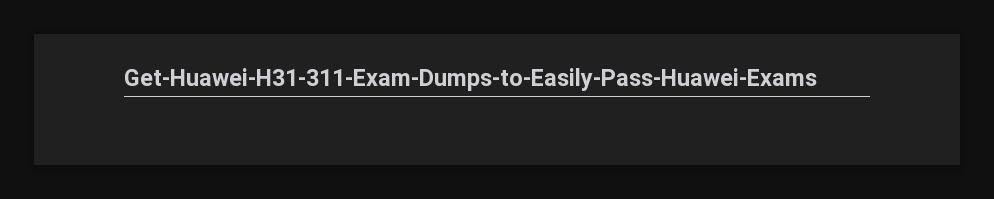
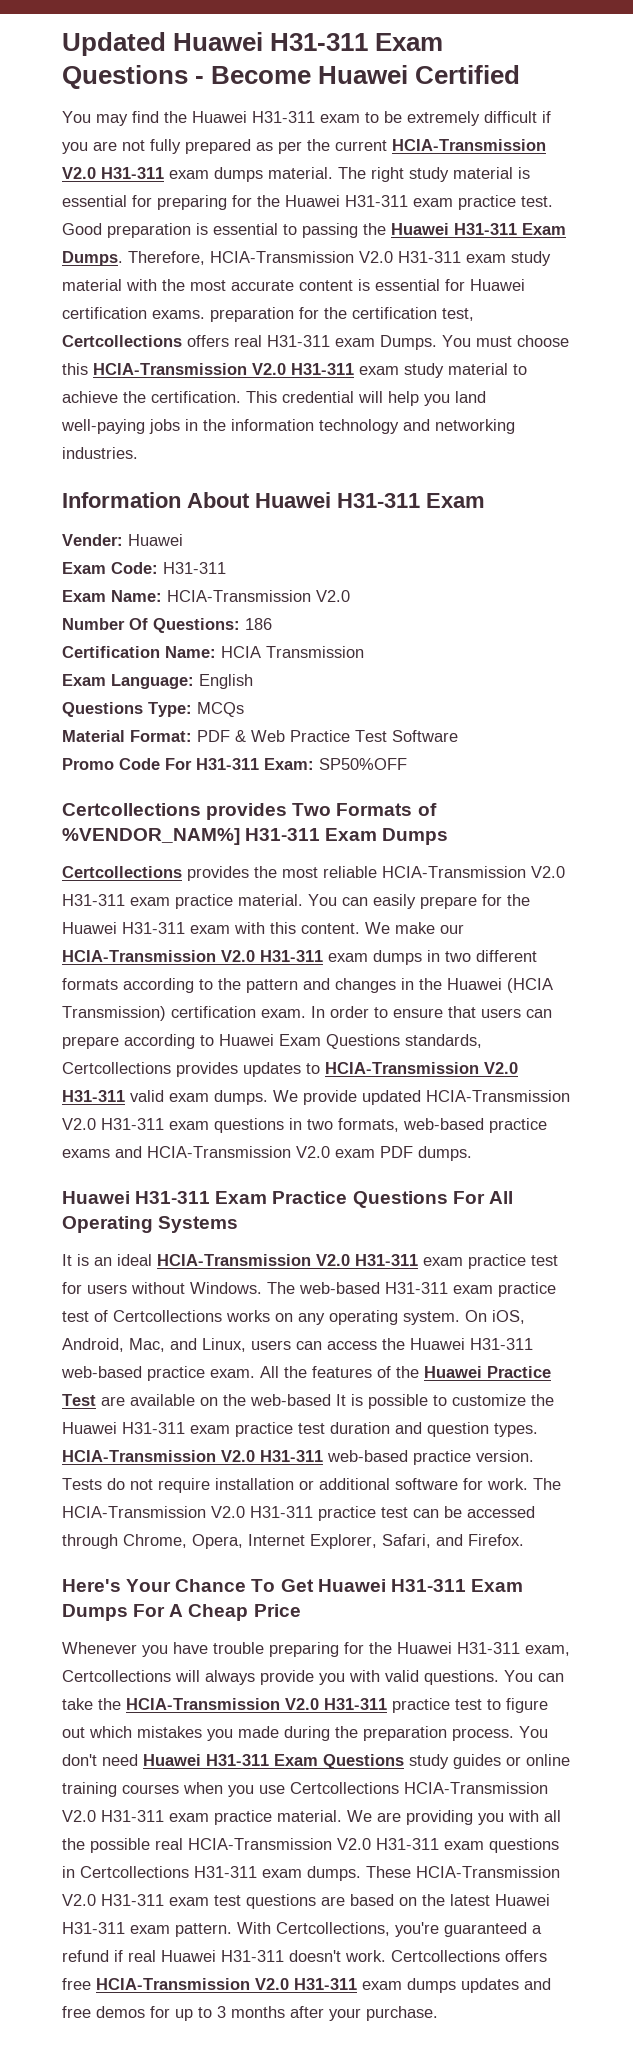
- Get-Huawei-H31-311-Exam-Dumps-to-Easily-Pass-Huawei-Exams
+ Updated Huawei H31-311 Exam Questions - Become Huawei Certified
+ You may find the Huawei H31-311 exam to be extremely difficult if you are not fully prepared as per the current HCIA-Transmission V2.0 H31-311 exam dumps material. The right study material is essential for preparing for the Huawei H31-311 exam practice test. Good preparation is essential to passing the Huawei H31-311 Exam Dumps. Therefore, HCIA-Transmission V2.0 H31-311 exam study material with the most accurate content is essential for Huawei certification exams. preparation for the certification test, Certcollections offers real H31-311 exam Dumps. You must choose this HCIA-Transmission V2.0 H31-311 exam study material to achieve the certification. This credential will help you land well-paying jobs in the information technology and networking industries.
+ Information About Huawei H31-311 Exam
+ Vender: Huawei
+ Exam Code: H31-311
+ Exam Name: HCIA-Transmission V2.0
+ Number Of Questions: 186
+ Certification Name: HCIA Transmission
+ Exam Language: English
+ Questions Type: MCQs
+ Material Format: PDF & Web Practice Test Software
+ Promo Code For H31-311 Exam: SP50%OFF
+ Certcollections provides Two Formats of %VENDOR_NAM%] H31-311 Exam Dumps
+ Certcollections provides the most reliable HCIA-Transmission V2.0 H31-311 exam practice material. You can easily prepare for the Huawei H31-311 exam with this content. We make our HCIA-Transmission V2.0 H31-311 exam dumps in two different formats according to the pattern and changes in the Huawei (HCIA Transmission) certification exam. In order to ensure that users can prepare according to Huawei Exam Questions standards, Certcollections provides updates to HCIA-Transmission V2.0 H31-311 valid exam dumps. We provide updated HCIA-Transmission V2.0 H31-311 exam questions in two formats, web-based practice exams and HCIA-Transmission V2.0 exam PDF dumps.
+ Huawei H31-311 Exam Practice Questions For All Operating Systems
+ It is an ideal HCIA-Transmission V2.0 H31-311 exam practice test for users without Windows. The web-based H31-311 exam practice test of Certcollections works on any operating system. On iOS, Android, Mac, and Linux, users can access the Huawei H31-311 web-based practice exam. All the features of the Huawei Practice Test are available on the web-based It is possible to customize the Huawei H31-311 exam practice test duration and question types. HCIA-Transmission V2.0 H31-311 web-based practice version. Tests do not require installation or additional software for work. The HCIA-Transmission V2.0 H31-311 practice test can be accessed through Chrome, Opera, Internet Explorer, Safari, and Firefox.
+ Here's Your Chance To Get Huawei H31-311 Exam Dumps For A Cheap Price
+ Whenever you have trouble preparing for the Huawei H31-311 exam, Certcollections will always provide you with valid questions. You can take the HCIA-Transmission V2.0 H31-311 practice test to figure out which mistakes you made during the preparation process. You don't need Huawei H31-311 Exam Questions study guides or online training courses when you use Certcollections HCIA-Transmission V2.0 H31-311 exam practice material. We are providing you with all the possible real HCIA-Transmission V2.0 H31-311 exam questions in Certcollections H31-311 exam dumps. These HCIA-Transmission V2.0 H31-311 exam test questions are based on the latest Huawei H31-311 exam pattern. With Certcollections, you're guaranteed a refund if real Huawei H31-311 doesn't work. Certcollections offers free HCIA-Transmission V2.0 H31-311 exam dumps updates and free demos for up to 3 months after your purchase.

